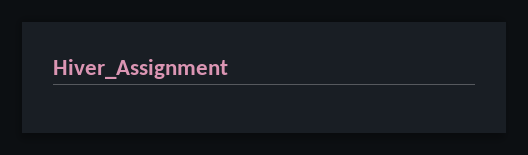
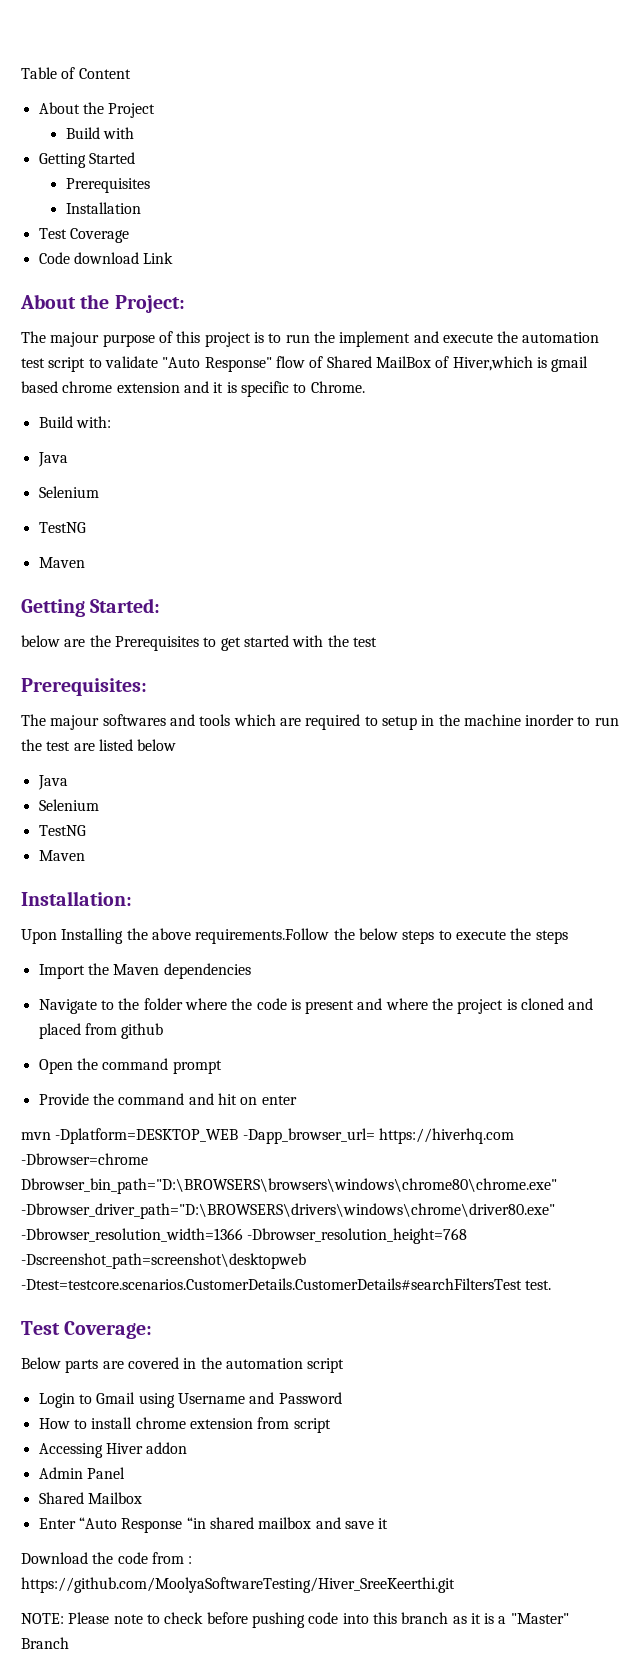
- Hiver_Assignment
+ Table of Content
+ About the Project
+ Build with
+ Getting Started
+ Prerequisites
+ Installation
+ Test Coverage
+ Code download Link
+ About the Project:
+ The majour purpose of this project is to run the implement and execute the automation test script to validate "Auto Response" flow of Shared MailBox of Hiver,which is gmail based chrome extension and it is specific to Chrome.
+ Build with:
+ Java
+ Selenium
+ TestNG
+ Maven
+ Getting Started:
+ below are the Prerequisites to get started with the test
+ Prerequisites:
+ The majour softwares and tools which are required to setup in the machine inorder to run the test are listed below
+ Java
+ Selenium
+ TestNG
+ Maven
+ Installation:
+ Upon Installing the above requirements.Follow the below steps to execute the steps
+ Import the Maven dependencies
+ Navigate to the folder where the code is present and where the project is cloned and placed from github
+ Open the command prompt
+ Provide the command and hit on enter
+ mvn -Dplatform=DESKTOP_WEB -Dapp_browser_url= https://hiverhq.com -Dbrowser=chrome Dbrowser_bin_path="D:\BROWSERS\browsers\windows\chrome80\chrome.exe" -Dbrowser_driver_path="D:\BROWSERS\drivers\windows\chrome\driver80.exe" -Dbrowser_resolution_width=1366 -Dbrowser_resolution_height=768 -Dscreenshot_path=screenshot\desktopweb -Dtest=testcore.scenarios.CustomerDetails.CustomerDetails#searchFiltersTest test.
+ Test Coverage:
+ Below parts are covered in the automation script
+ Login to Gmail using Username and Password
+ How to install chrome extension from script
+ Accessing Hiver addon
+ Admin Panel
+ Shared Mailbox
+ Enter “Auto Response “in shared mailbox and save it
+ Download the code from : https://github.com/MoolyaSoftwareTesting/Hiver_SreeKeerthi.git
+ NOTE: Please note to check before pushing code into this branch as it is a "Master" Branch

